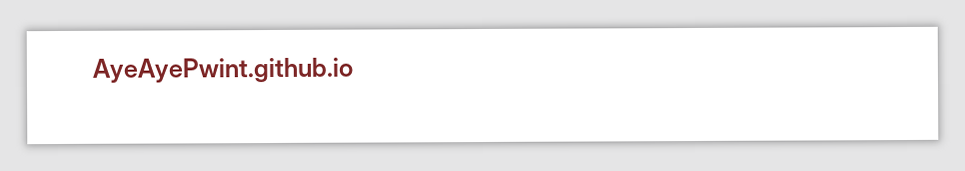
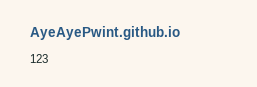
+ 123

